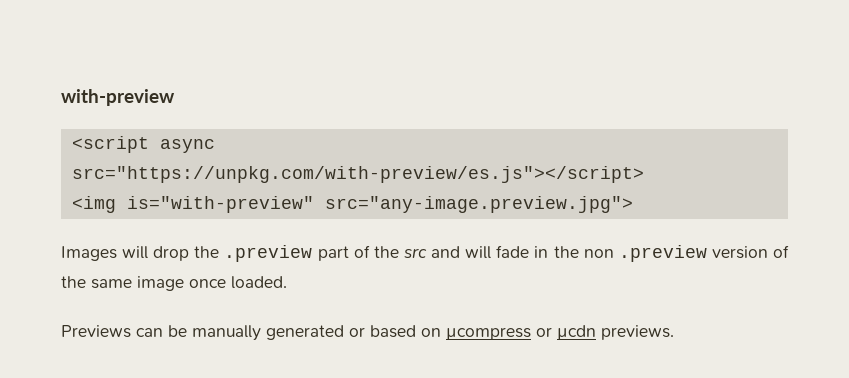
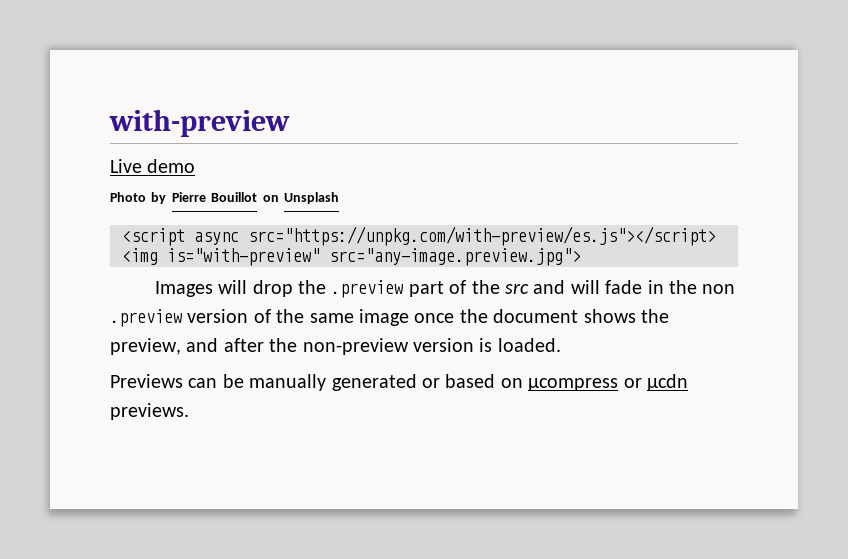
+ Live demo
+ Photo by Pierre Bouillot on Unsplash
- Images will drop the .preview part of the src and will fade in the non .preview version of the same image once loaded.
+ Images will drop the .preview part of the src and will fade in the non .preview version of the same image once the document shows the preview, and after the non-preview version is loaded.

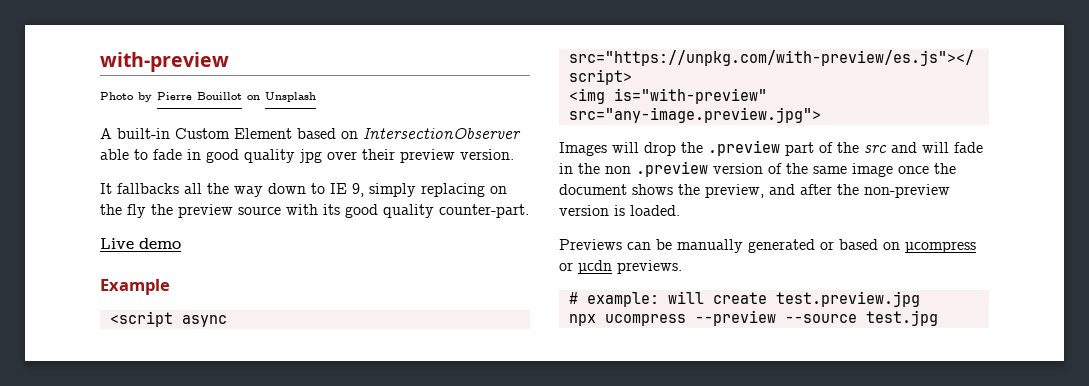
- Live demo
+ A built-in Custom Element based on IntersectionObserver able to fade in good quality jpg over their preview version.
+ It fallbacks all the way down to IE 9, simply replacing on the fly the preview source with its good quality counter-part.
+ Live demo
+ Example
+ # example: will create test.preview.jpg
+ npx ucompress --preview --source test.jpg

